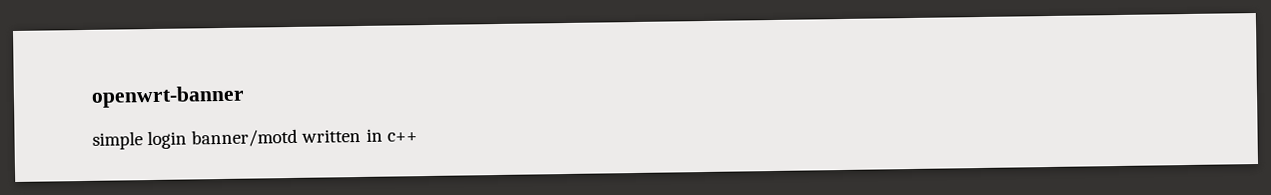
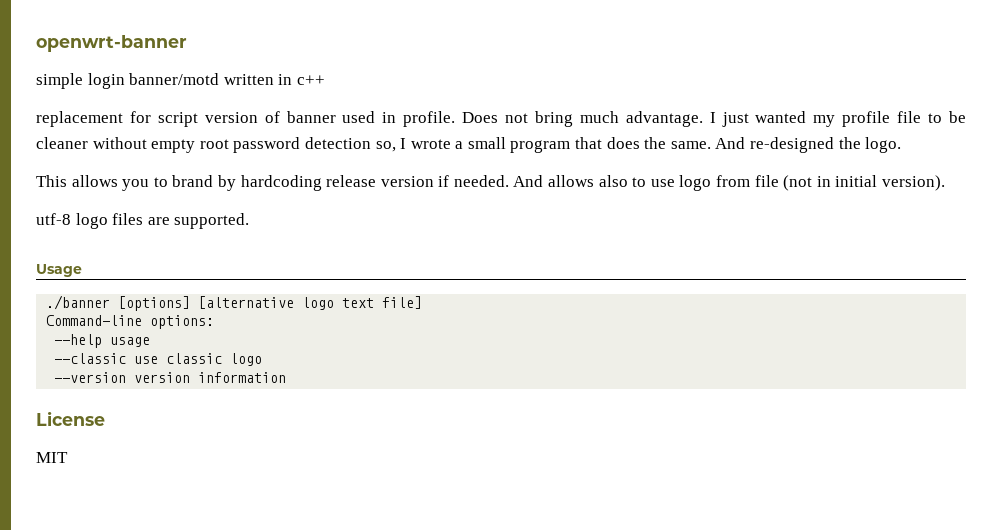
+ replacement for script version of banner used in profile. Does not bring much advantage. I just wanted my profile file to be cleaner without empty root password detection so, I wrote a small program that does the same. And re-designed the logo.
+ This allows you to brand by hardcoding release version if needed. And allows also to use logo from file (not in initial version).
+ utf-8 logo files are supported.
+ Usage
+ ./banner [options] [alternative logo text file]
+ Command-line options:
+ --help usage
+ --classic use classic logo
+ --version version information
+ License
+ MIT

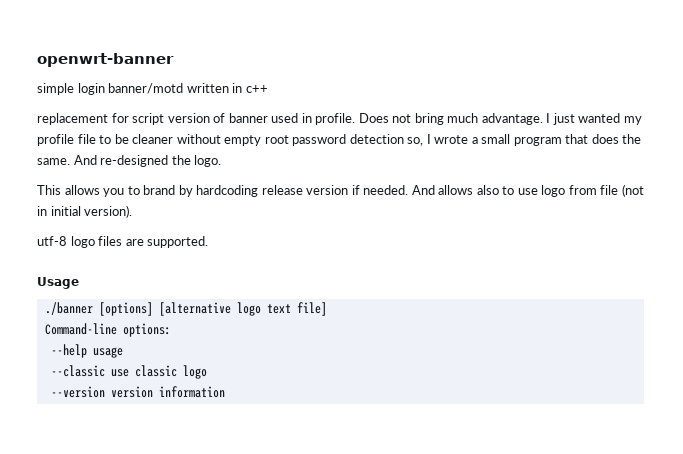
- License
- MIT

